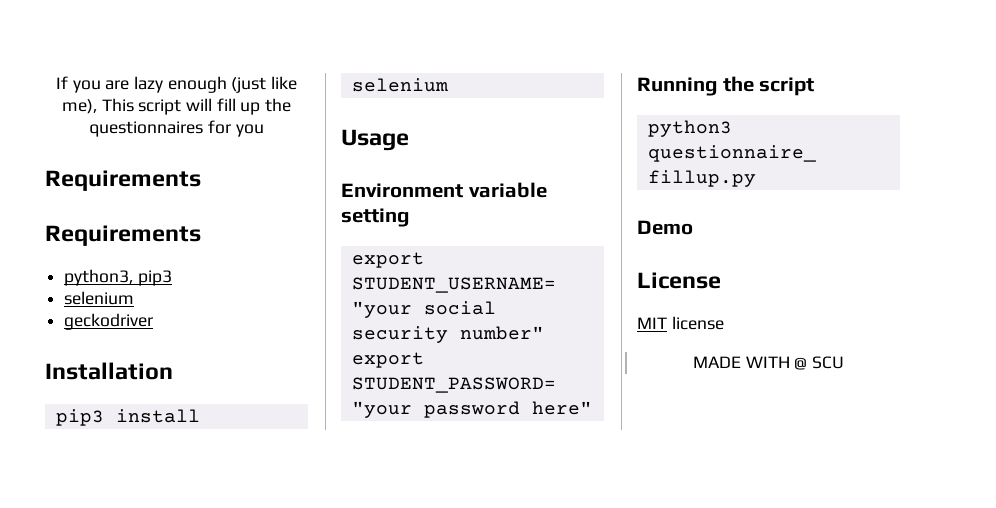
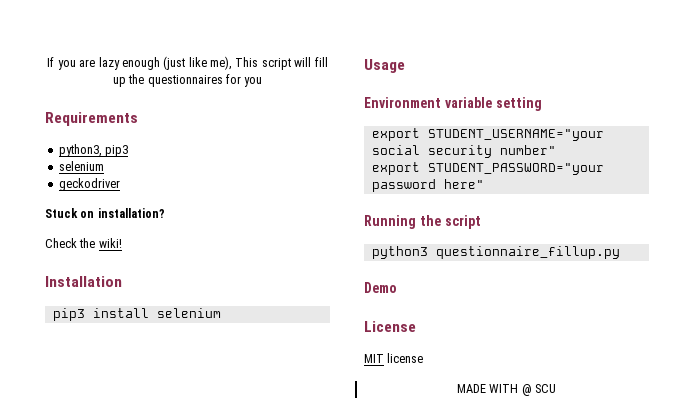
  If you are lazy enough (just like me), This script will fill up the questionnaires for you
- Requirements
+ Stuck on installation?
+ Check the wiki!

